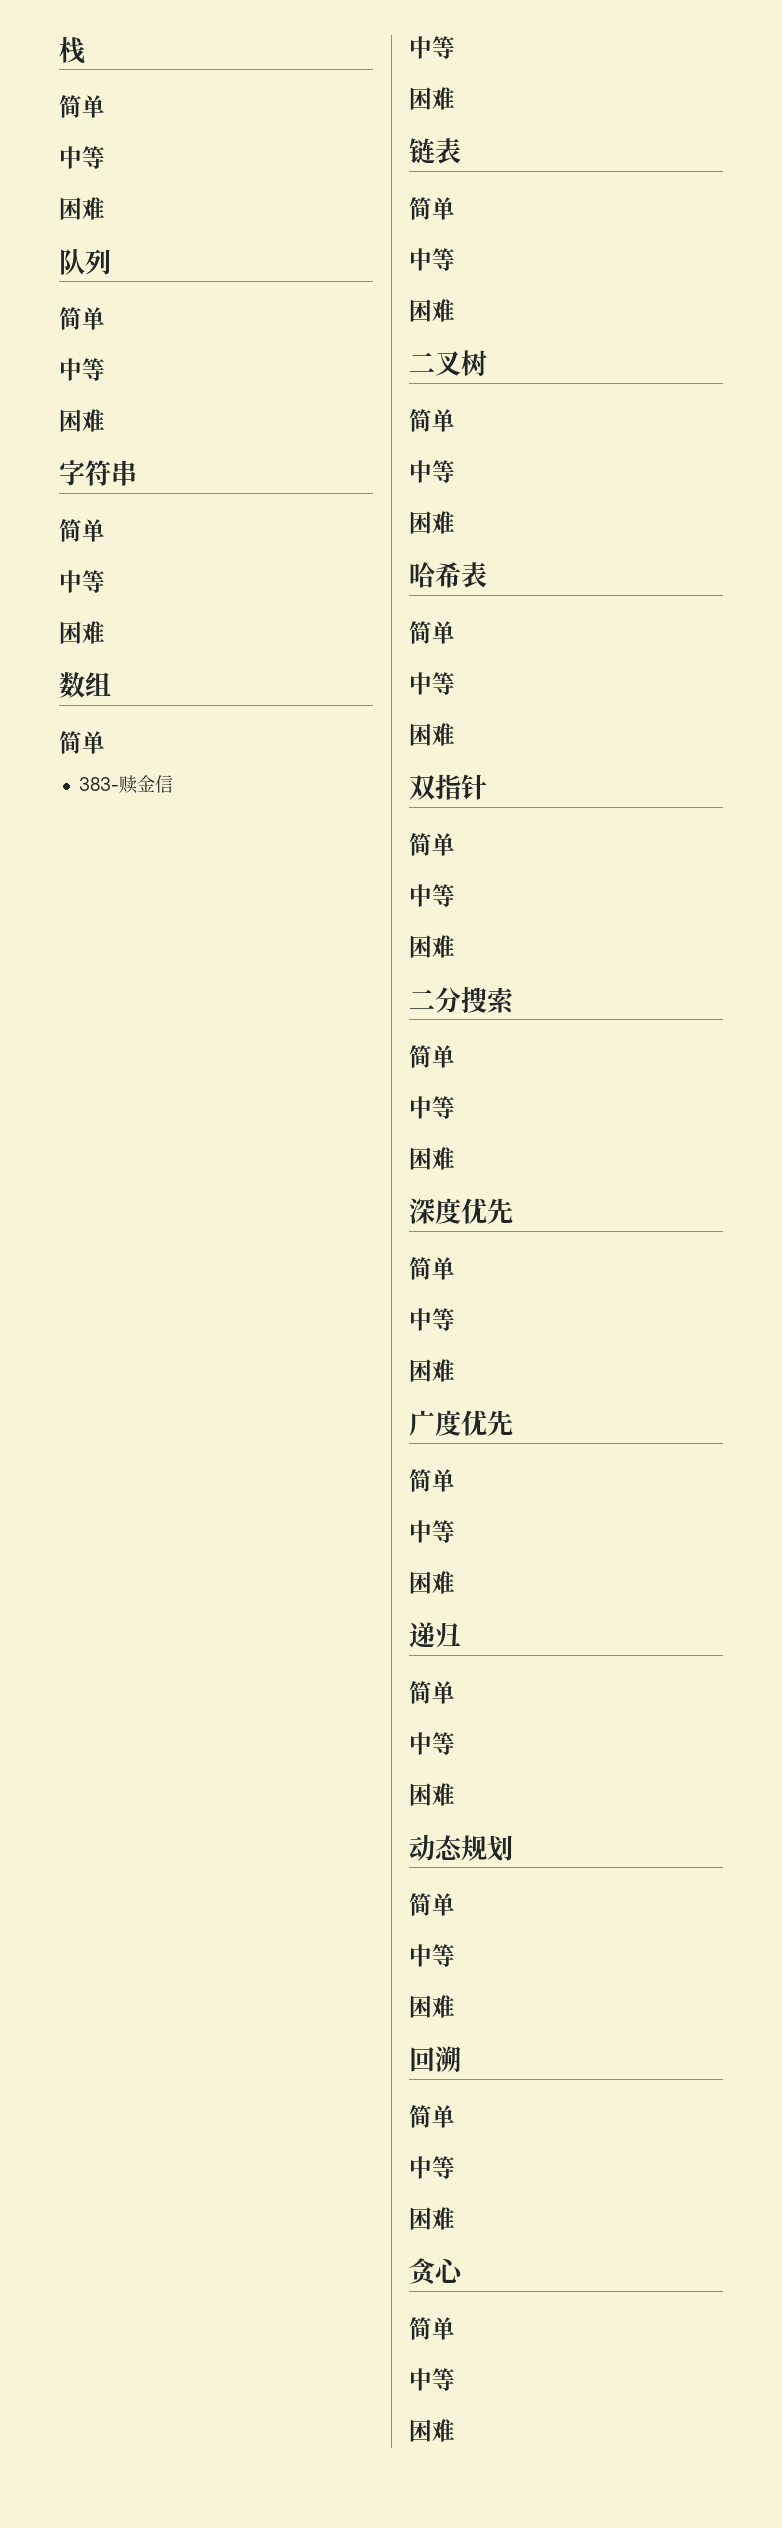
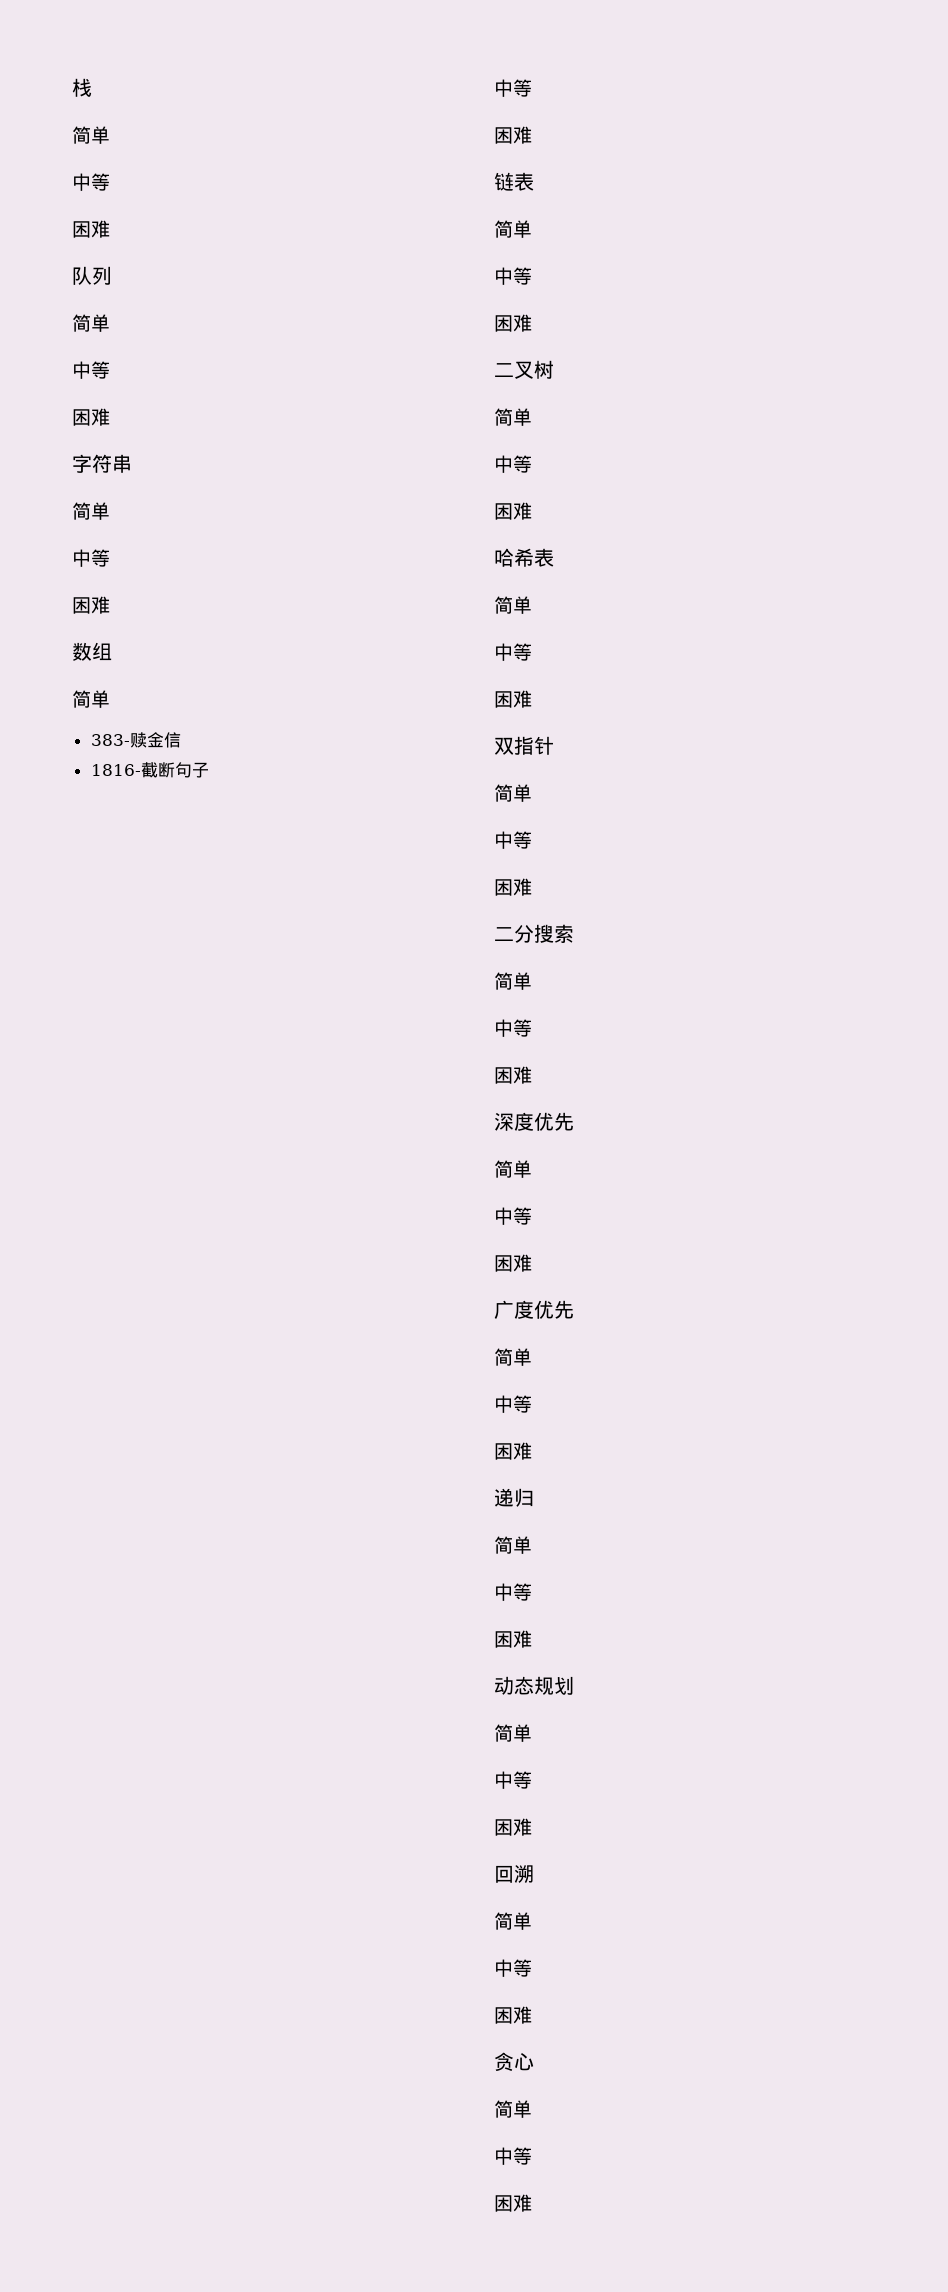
+ 1816-截断句子

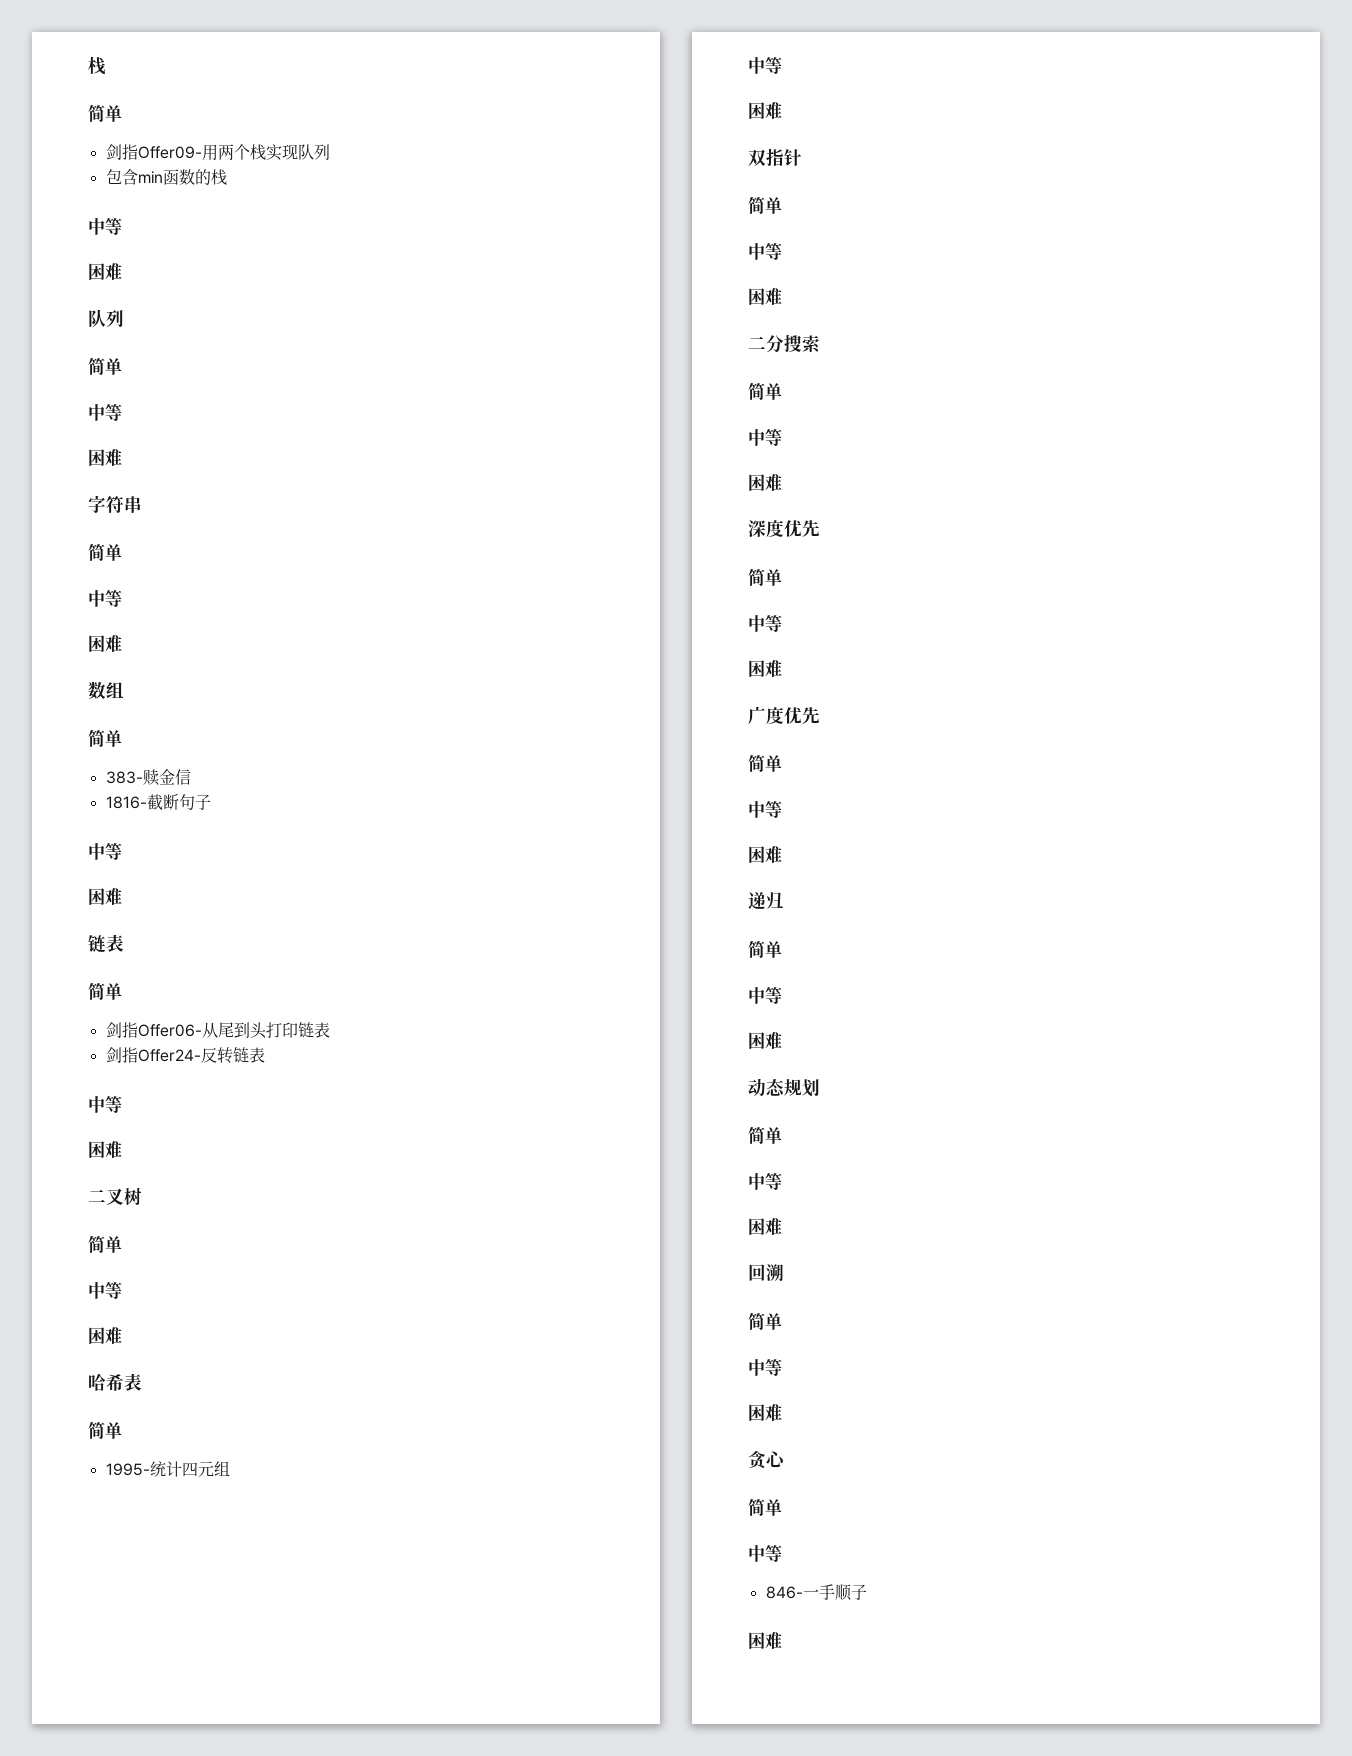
+ 剑指Offer09-用两个栈实现队列
+ 包含min函数的栈
+ 剑指Offer06-从尾到头打印链表
+ 剑指Offer24-反转链表
+ 1995-统计四元组
+ 846-一手顺子

